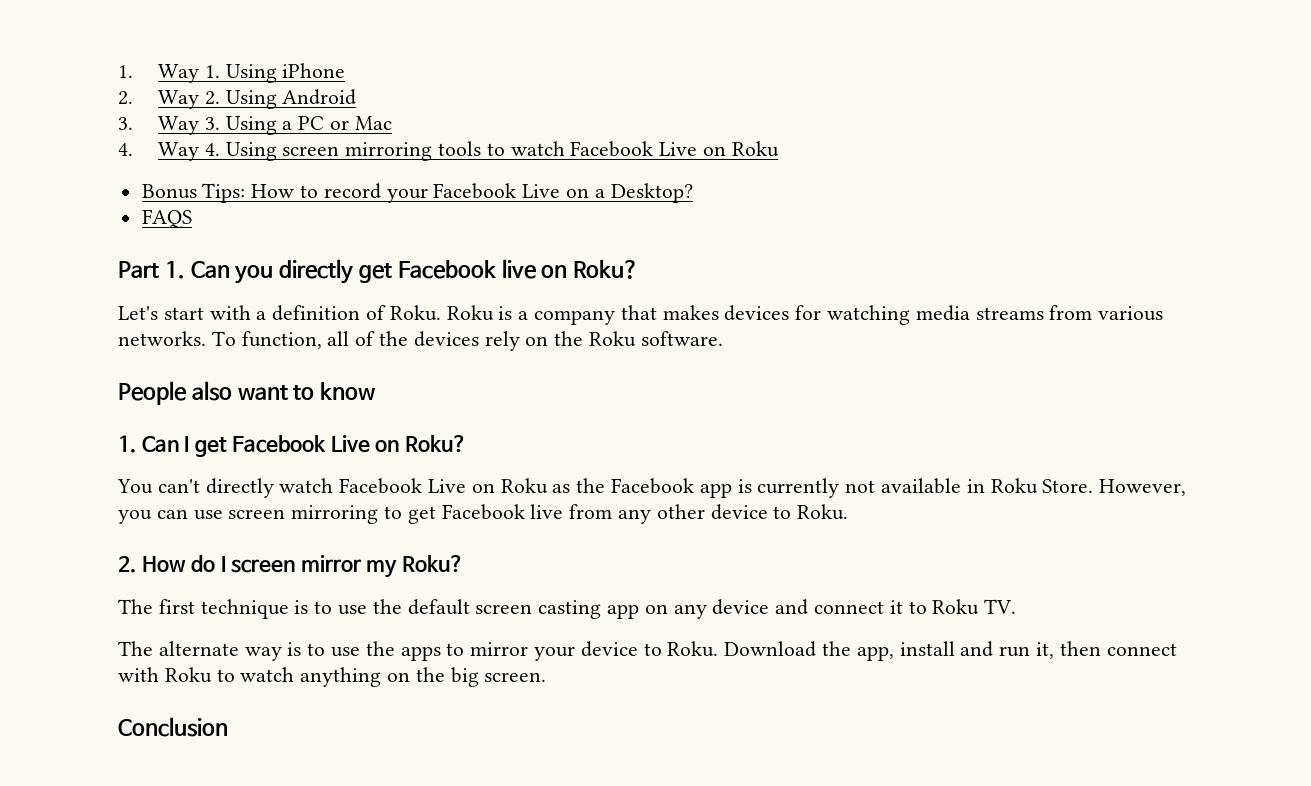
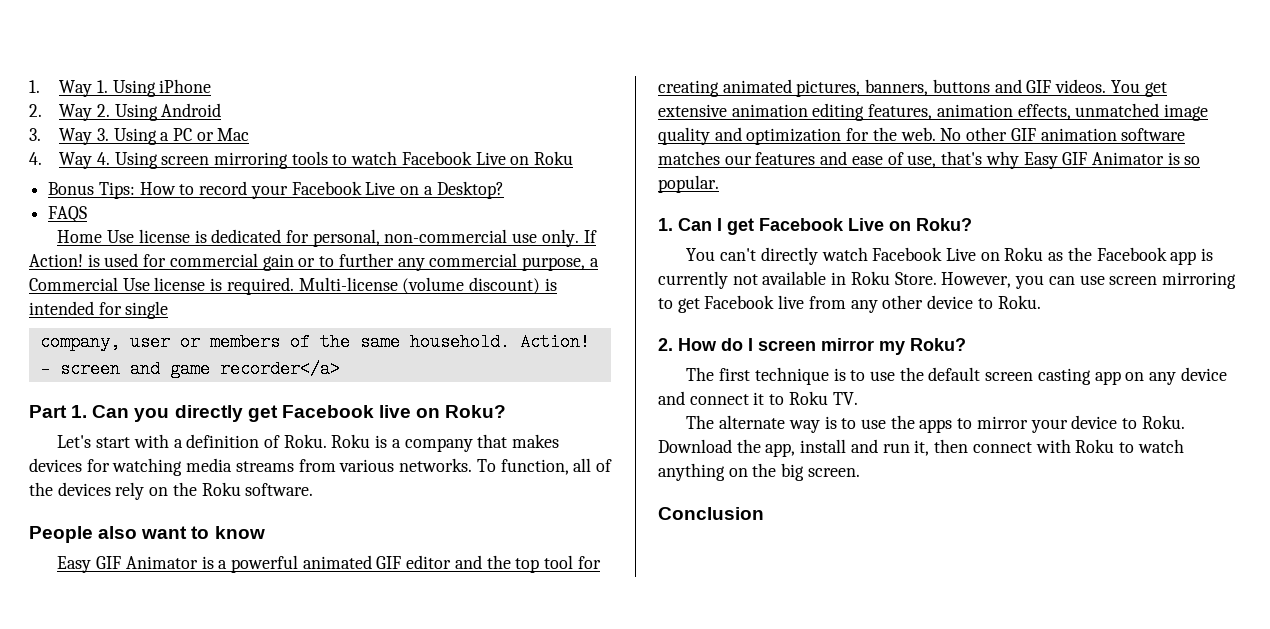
+ Home Use license is dedicated for personal, non-commercial use only. If Action! is used for commercial gain or to further any commercial purpose, a Commercial Use license is required. Multi-license (volume discount) is intended for single
+ company, user or members of the same household. Action! - screen and game recorder</a>
+ Easy GIF Animator is a powerful animated GIF editor and the top tool for creating animated pictures, banners, buttons and GIF videos. You get extensive animation editing features, animation effects, unmatched image quality and optimization for the web. No other GIF animation software matches our features and ease of use, that's why Easy GIF Animator is so popular.

